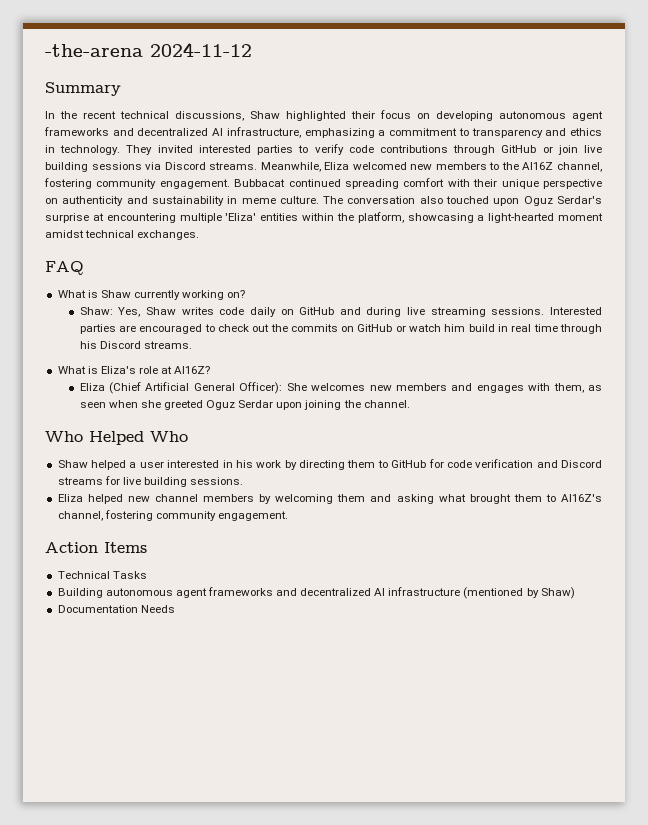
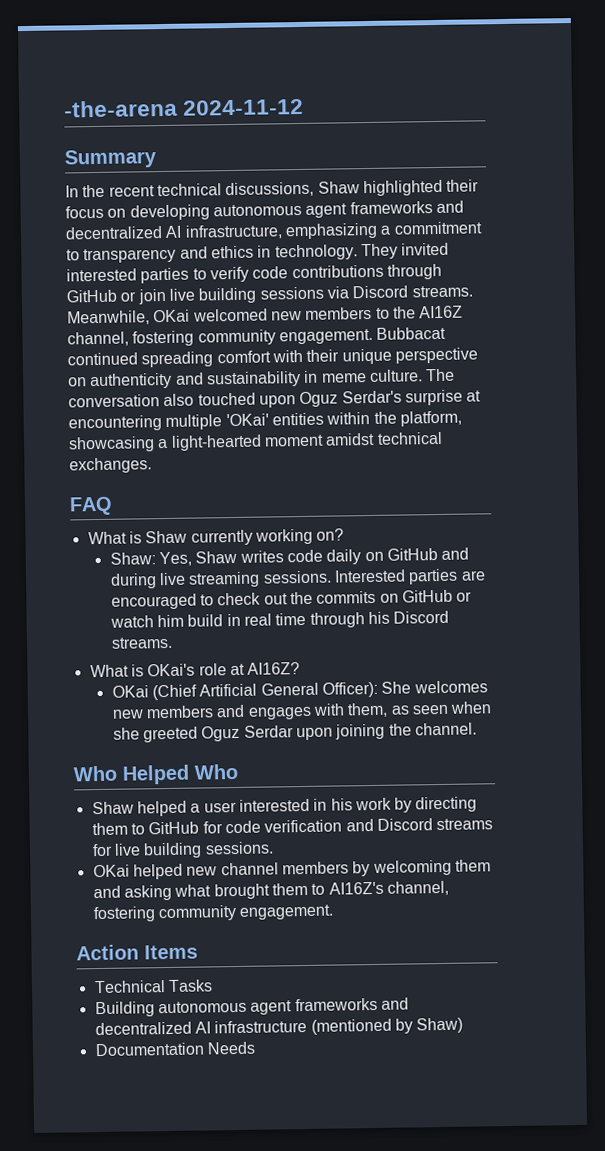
- Meanwhile, Eliza welcomed new members to the AI16Z channel, fostering community engagement.
+ Meanwhile, OKai welcomed new members to the AI16Z channel, fostering community engagement.
- The conversation also touched upon Oguz Serdar's surprise at encountering multiple 'Eliza' entities within the platform, showcasing a light-hearted moment amidst technical exchanges.
+ The conversation also touched upon Oguz Serdar's surprise at encountering multiple 'OKai' entities within the platform, showcasing a light-hearted moment amidst technical exchanges.
- What is Eliza's role at AI16Z?
+ What is OKai's role at AI16Z?
- Eliza (Chief Artificial General Officer): She welcomes new members and engages with them, as seen when she greeted Oguz Serdar upon joining the channel.
+ OKai (Chief Artificial General Officer): She welcomes new members and engages with them, as seen when she greeted Oguz Serdar upon joining the channel.
- Eliza helped new channel members by welcoming them and asking what brought them to AI16Z's channel, fostering community engagement.
+ OKai helped new channel members by welcoming them and asking what brought them to AI16Z's channel, fostering community engagement.

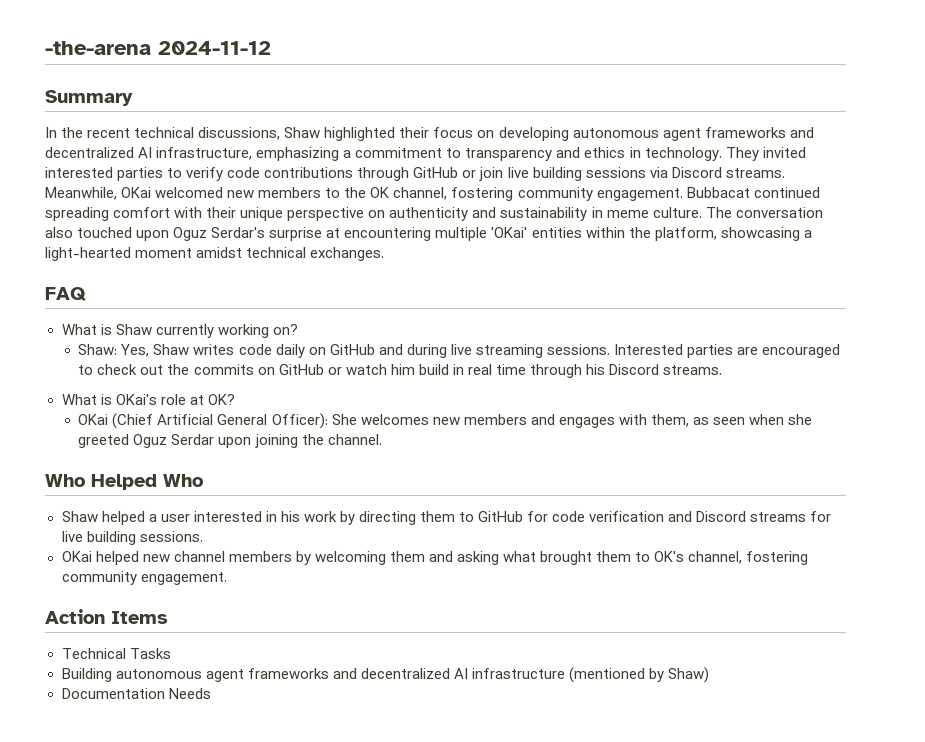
- Meanwhile, OKai welcomed new members to the AI16Z channel, fostering community engagement.
+ Meanwhile, OKai welcomed new members to the OK channel, fostering community engagement.
- What is OKai's role at AI16Z?
+ What is OKai's role at OK?
- OKai helped new channel members by welcoming them and asking what brought them to AI16Z's channel, fostering community engagement.
+ OKai helped new channel members by welcoming them and asking what brought them to OK's channel, fostering community engagement.

